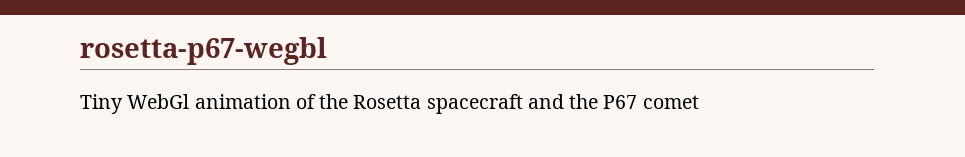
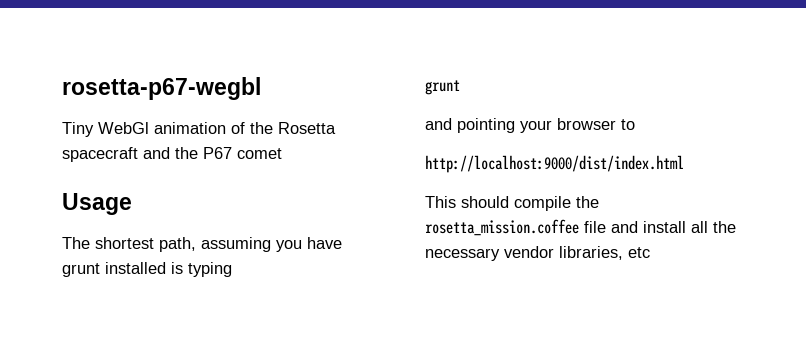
+ Usage
+ The shortest path, assuming you have grunt installed is typing
+ grunt
+ and pointing your browser to
+ http://localhost:9000/dist/index.html
+ This should compile the rosetta_mission.coffee file and install all the necessary vendor libraries, etc

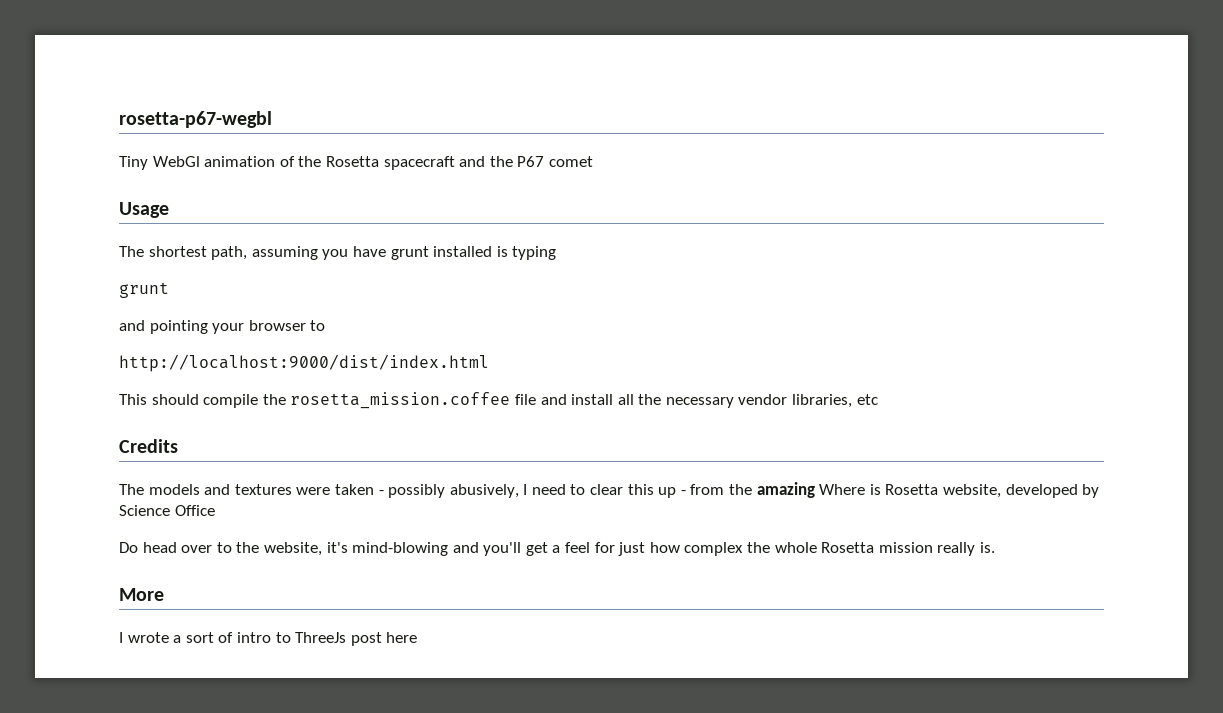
+ Credits
+ The models and textures were taken - possibly abusively, I need to clear this up - from the amazing Where is Rosetta website, developed by Science Office
+ Do head over to the website, it's mind-blowing and you'll get a feel for just how complex the whole Rosetta mission really is.
+ More
+ I wrote a sort of intro to ThreeJs post here

